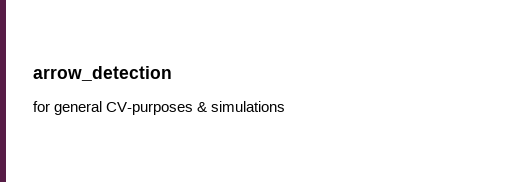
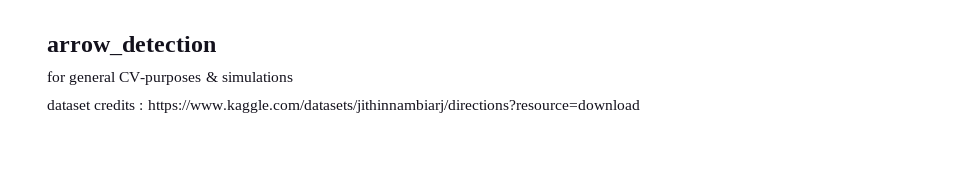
+ dataset credits : https://www.kaggle.com/datasets/jithinnambiarj/directions?resource=download

